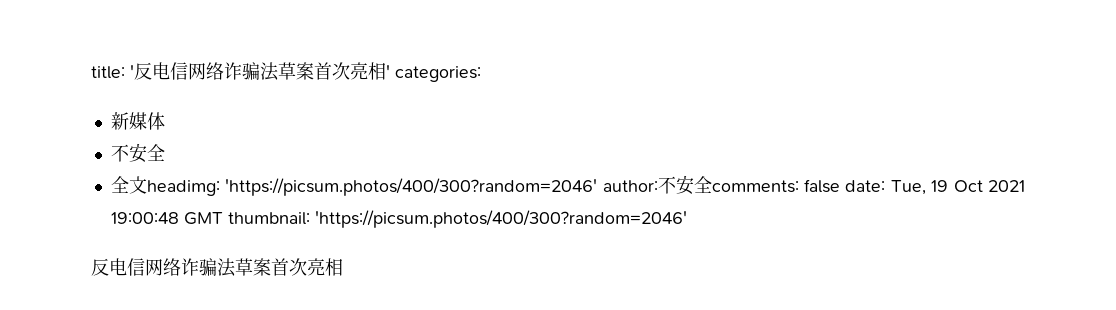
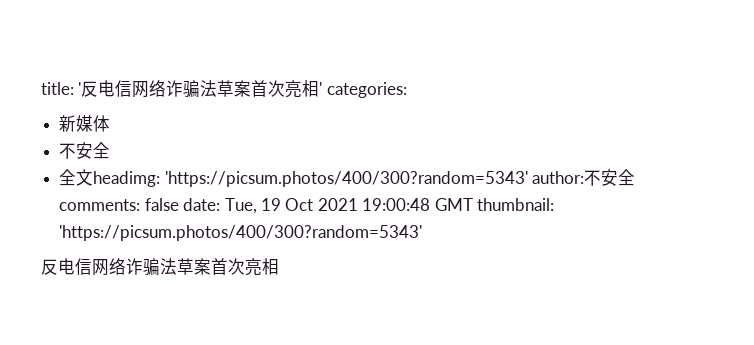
- 全文headimg: 'https://picsum.photos/400/300?random=2046' author:不安全comments: false date: Tue, 19 Oct 2021 19:00:48 GMT thumbnail: 'https://picsum.photos/400/300?random=2046'
+ 全文headimg: 'https://picsum.photos/400/300?random=5343' author:不安全comments: false date: Tue, 19 Oct 2021 19:00:48 GMT thumbnail: 'https://picsum.photos/400/300?random=5343'

